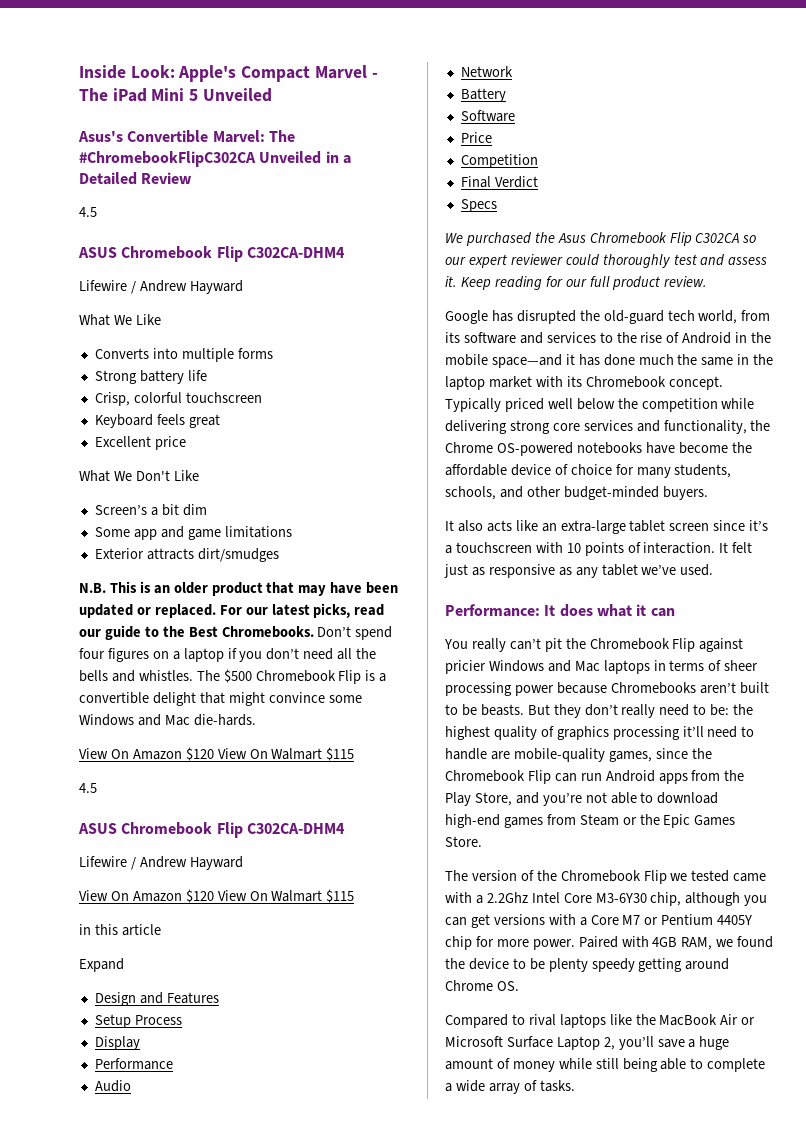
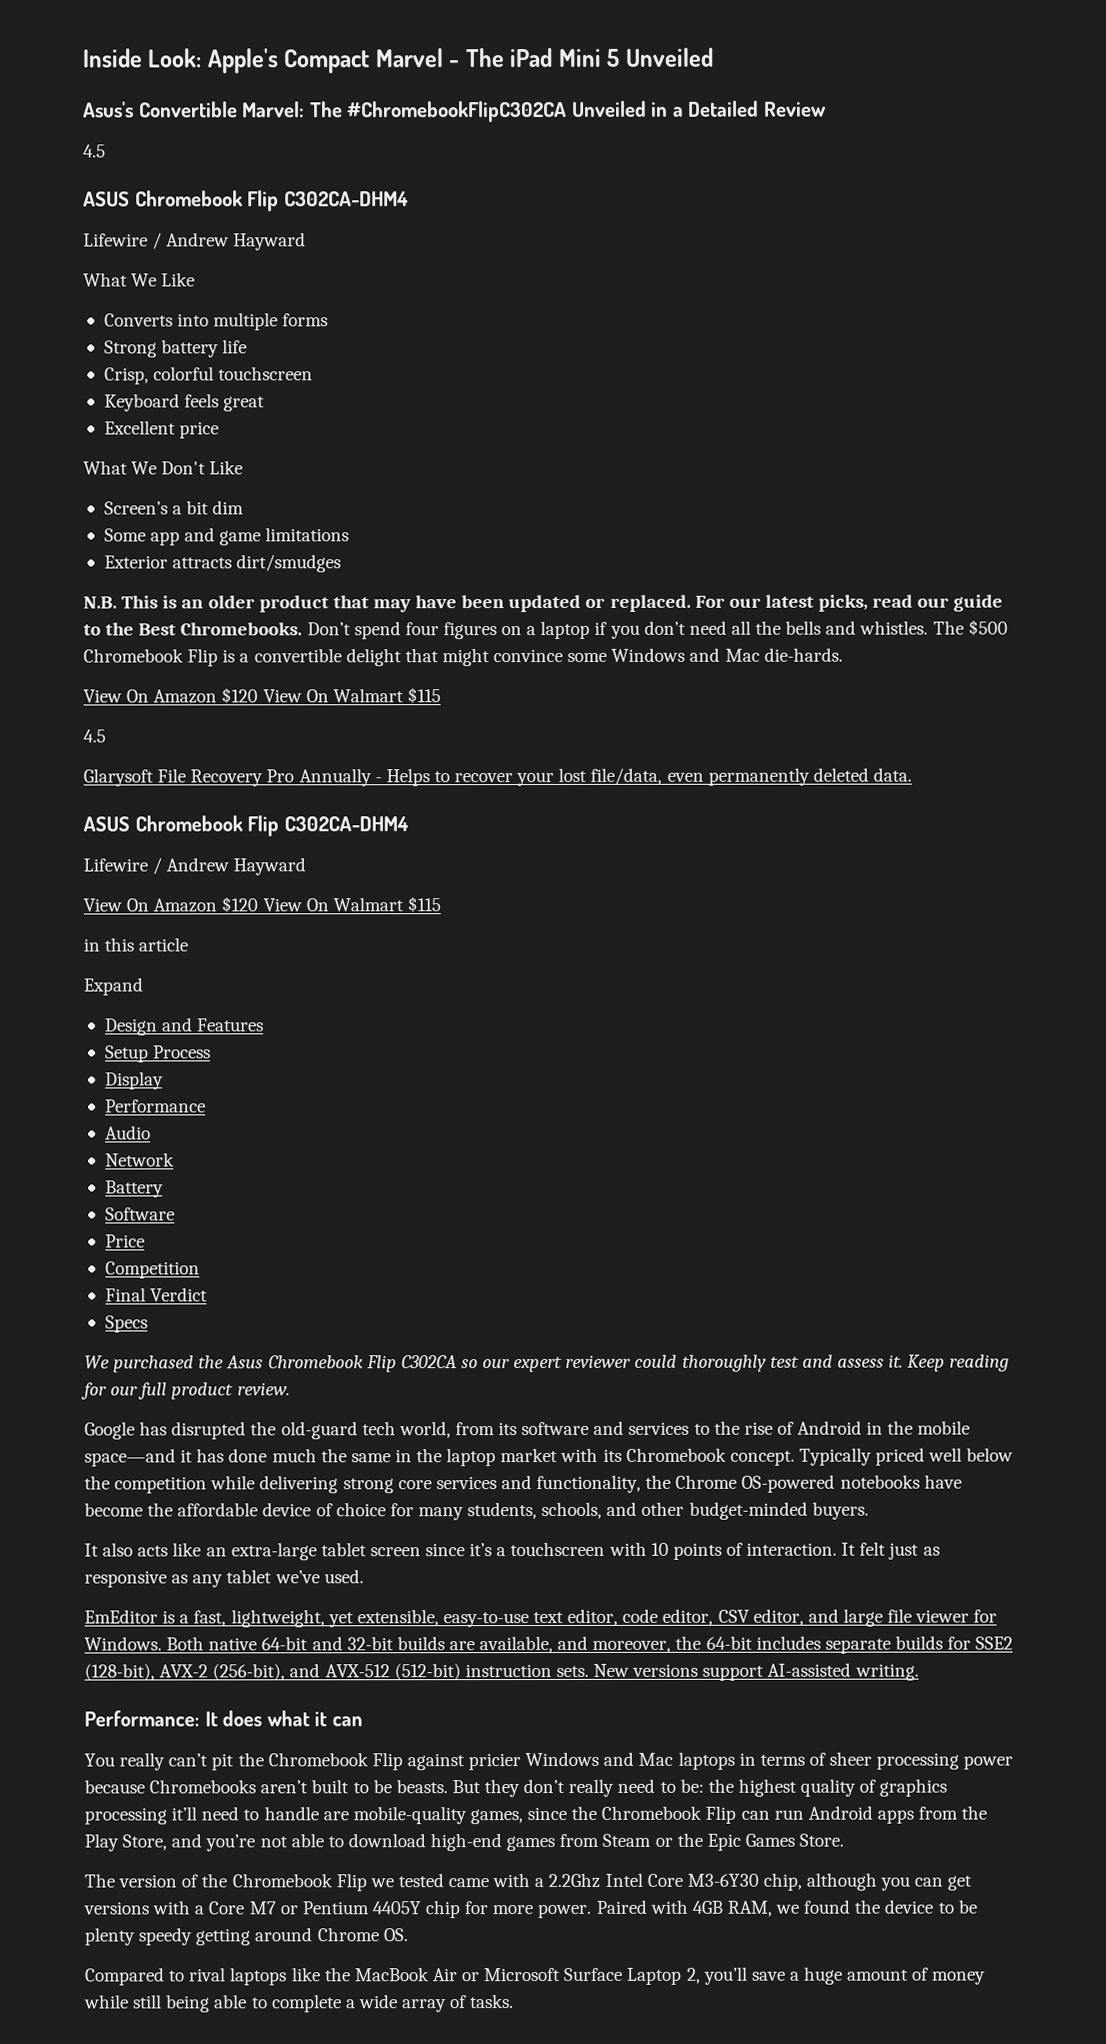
+ Glarysoft File Recovery Pro Annually - Helps to recover your lost file/data, even permanently deleted data.
+ EmEditor is a fast, lightweight, yet extensible, easy-to-use text editor, code editor, CSV editor, and large file viewer for Windows. Both native 64-bit and 32-bit builds are available, and moreover, the 64-bit includes separate builds for SSE2 (128-bit), AVX-2 (256-bit), and AVX-512 (512-bit) instruction sets. New versions support AI-assisted writing.

